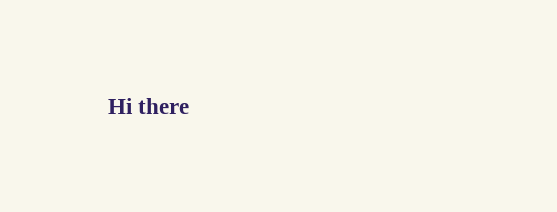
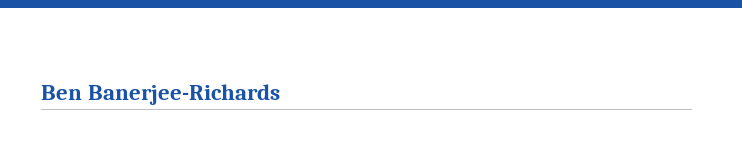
- Hi there
+ Ben Banerjee-Richards

